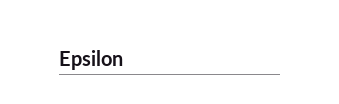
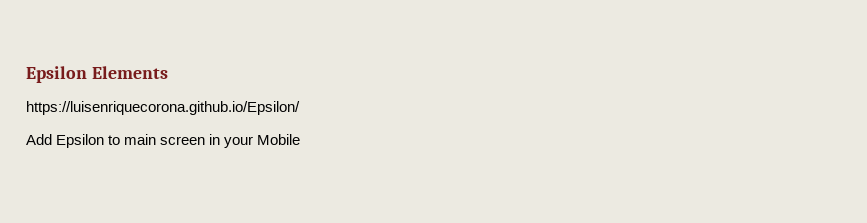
- Epsilon
+ Epsilon Elements
+ https://luisenriquecorona.github.io/Epsilon/
+ Add Epsilon to main screen in your Mobile

